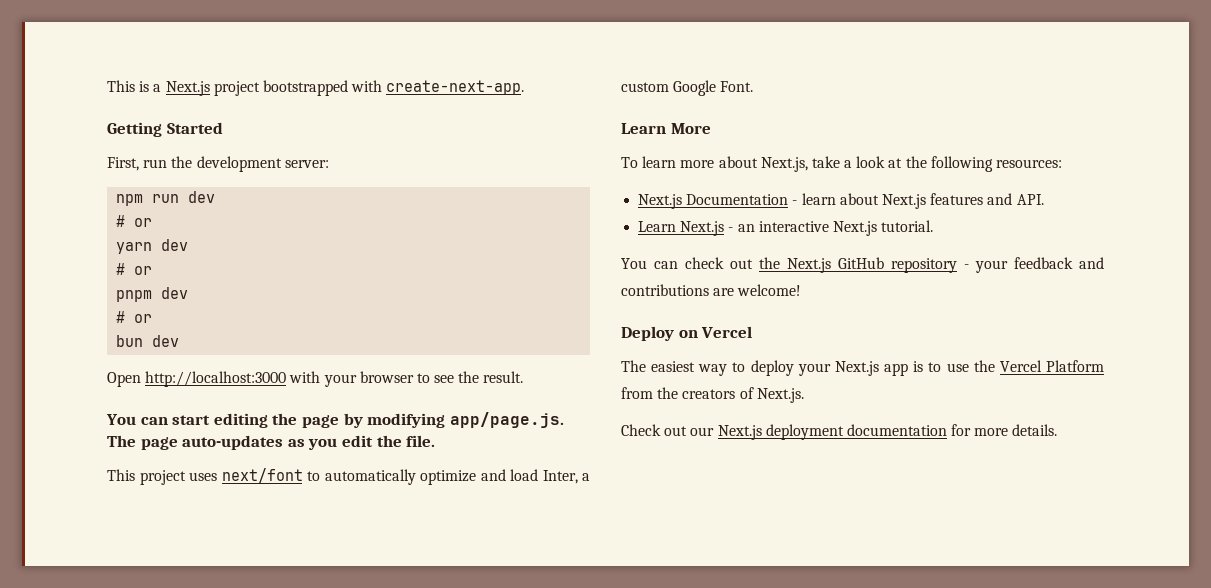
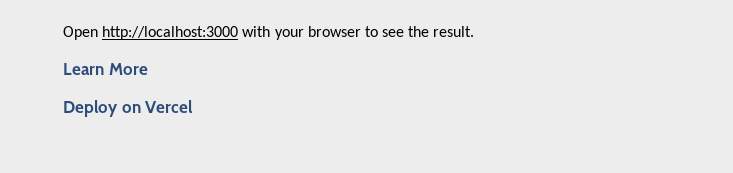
- This is a Next.js project bootstrapped with create-next-app.
- Getting Started
- First, run the development server:
- npm run dev
- # or
- yarn dev
- # or
- pnpm dev
- # or
- bun dev
- You can start editing the page by modifying app/page.js. The page auto-updates as you edit the file.
- This project uses next/font to automatically optimize and load Inter, a custom Google Font.
  Learn More
- To learn more about Next.js, take a look at the following resources:
- Next.js Documentation - learn about Next.js features and API.
- Learn Next.js - an interactive Next.js tutorial.
- You can check out the Next.js GitHub repository - your feedback and contributions are welcome!
  Deploy on Vercel
- The easiest way to deploy your Next.js app is to use the Vercel Platform from the creators of Next.js.
- Check out our Next.js deployment documentation for more details.

